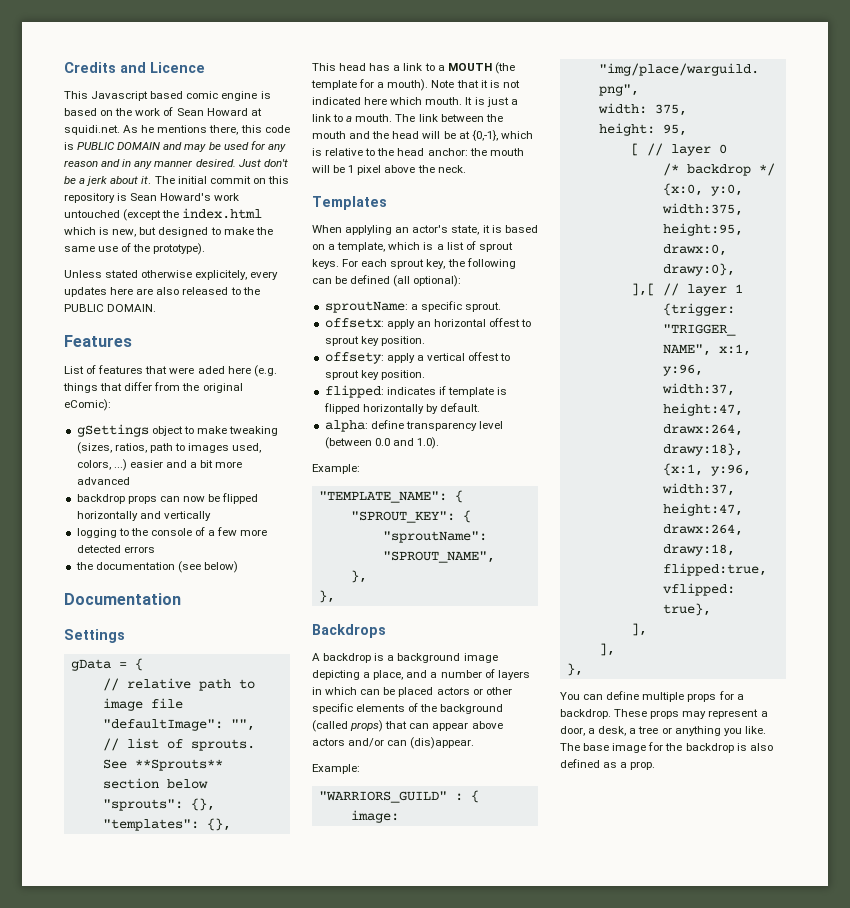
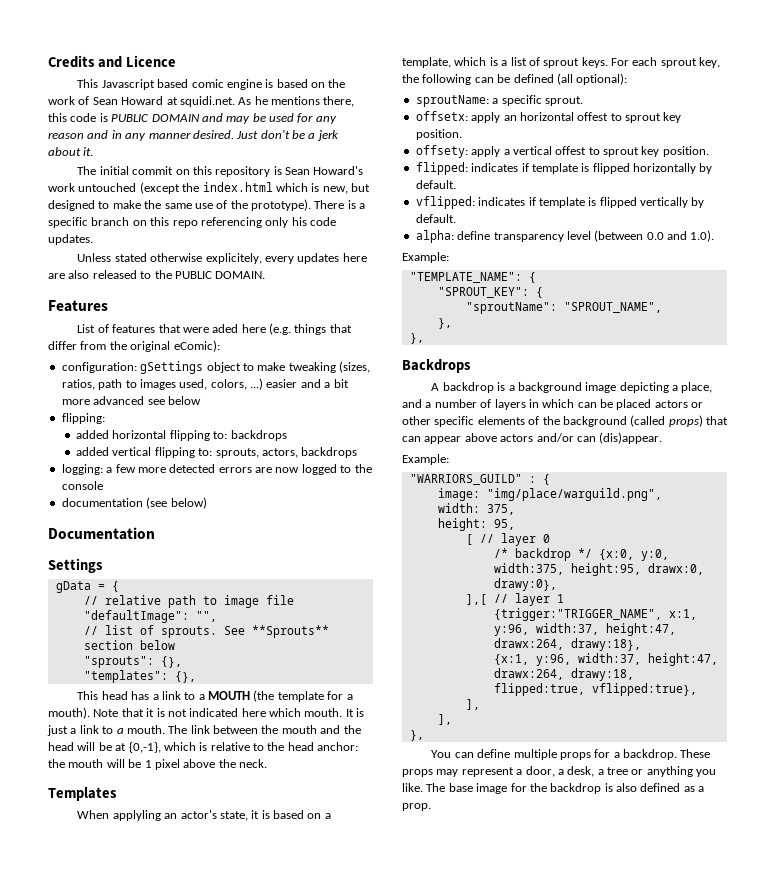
- Just don't be a jerk about it. The initial commit on this repository is Sean Howard's work untouched (except the index.html which is new, but designed to make the same use of the prototype).
+ Just don't be a jerk about it.
+ The initial commit on this repository is Sean Howard's work untouched (except the index.html which is new, but designed to make the same use of the prototype). There is a specific branch on this repo referencing only his code updates.
- gSettings object to make tweaking (sizes, ratios, path to images used, colors, ...) easier and a bit more advanced
- backdrop props can now be flipped horizontally and vertically
- logging to the console of a few more detected errors
- the documentation (see below)
+ configuration: gSettings object to make tweaking (sizes, ratios, path to images used, colors, ...) easier and a bit more advanced see below
+ flipping:
+ added horizontal flipping to: backdrops
+ added vertical flipping to: sprouts, actors, backdrops
+ logging: a few more detected errors are now logged to the console
+ documentation (see below)
+ vflipped: indicates if template is flipped vertically by default.

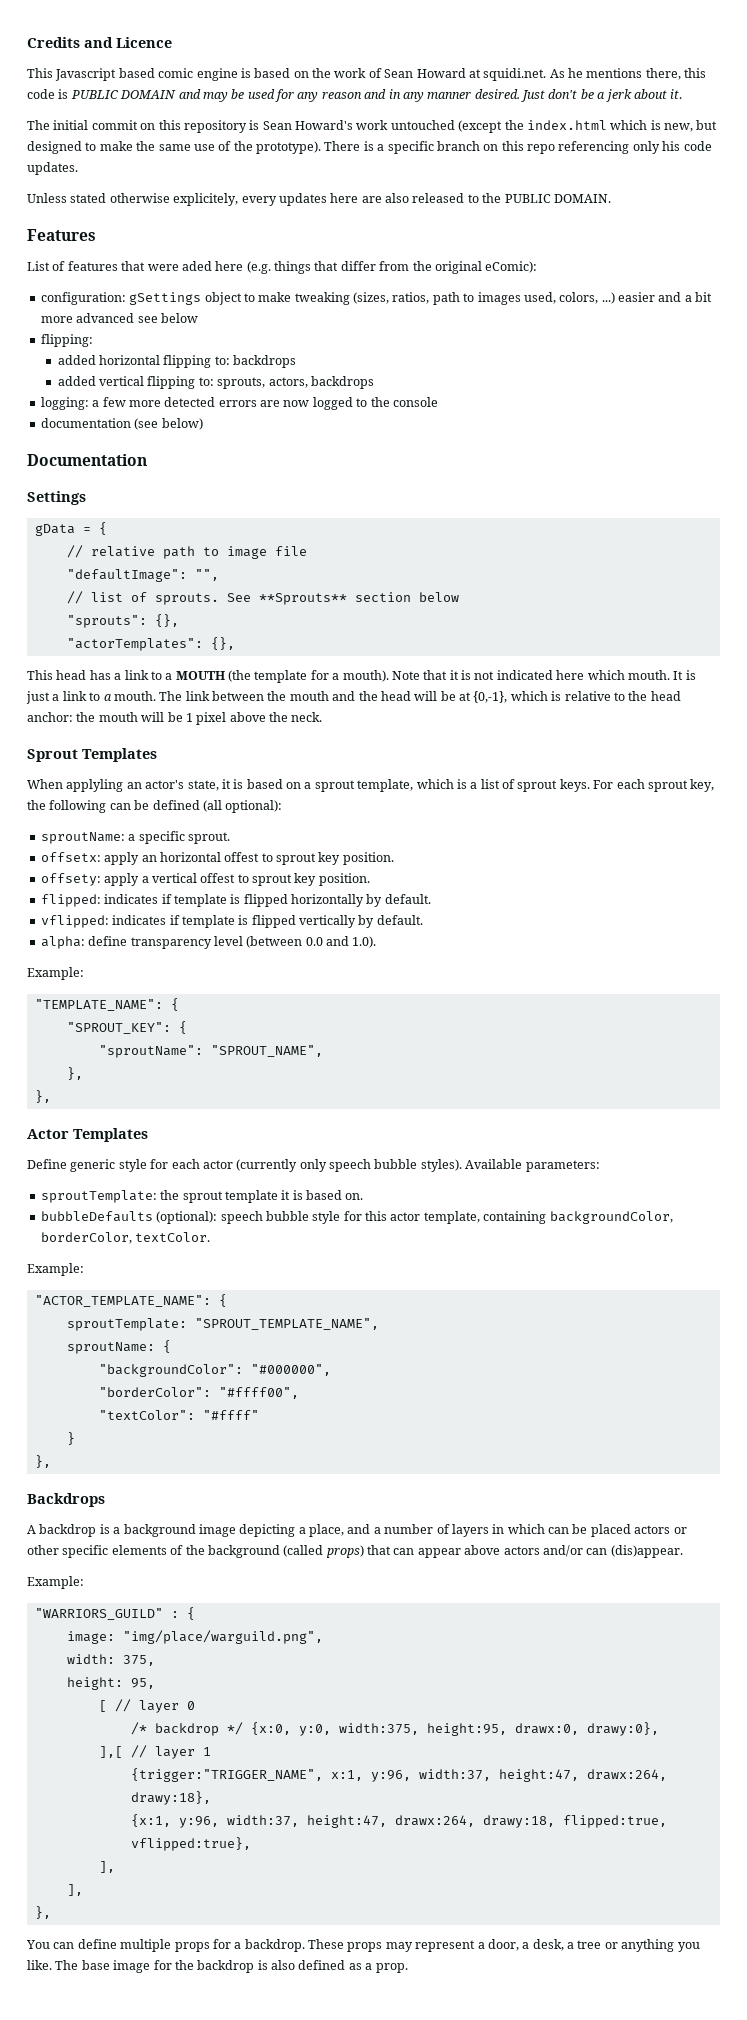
- "templates": {},
+ "actorTemplates": {},
- Templates
+ Sprout Templates
- When applyling an actor's state, it is based on a template, which is a list of sprout keys.
+ When applyling an actor's state, it is based on a sprout template, which is a list of sprout keys.
+ Actor Templates
+ Define generic style for each actor (currently only speech bubble styles). Available parameters:
+ sproutTemplate: the sprout template it is based on.
+ bubbleDefaults (optional): speech bubble style for this actor template, containing backgroundColor, borderColor, textColor.
+ Example:
+ "ACTOR_TEMPLATE_NAME": {
+ sproutTemplate: "SPROUT_TEMPLATE_NAME",
+ sproutName: {
+ "backgroundColor": "#000000",
+ "borderColor": "#ffff00",
+ "textColor": "#ffff"
+ }
+ },

